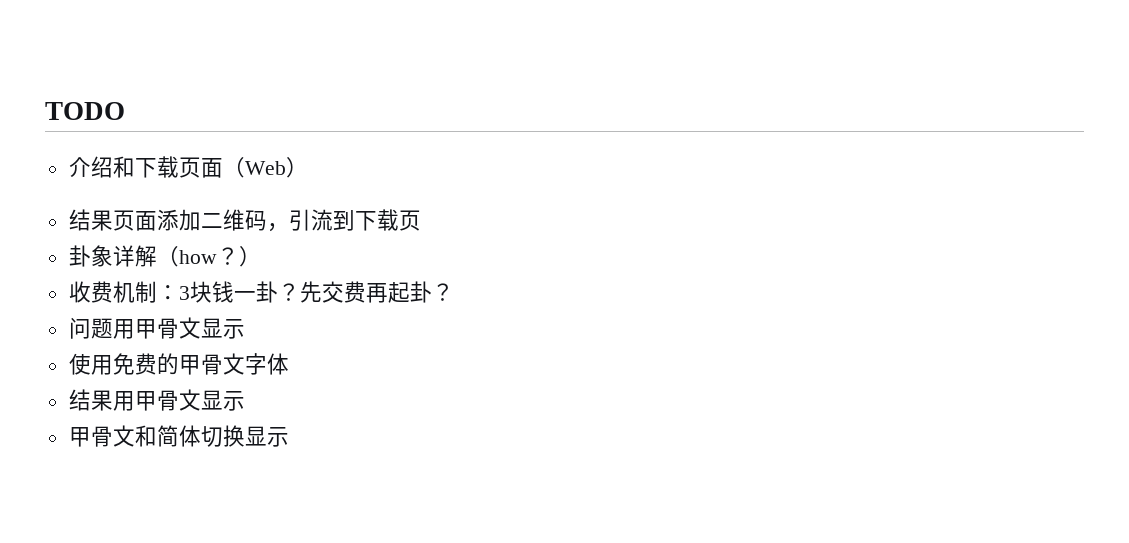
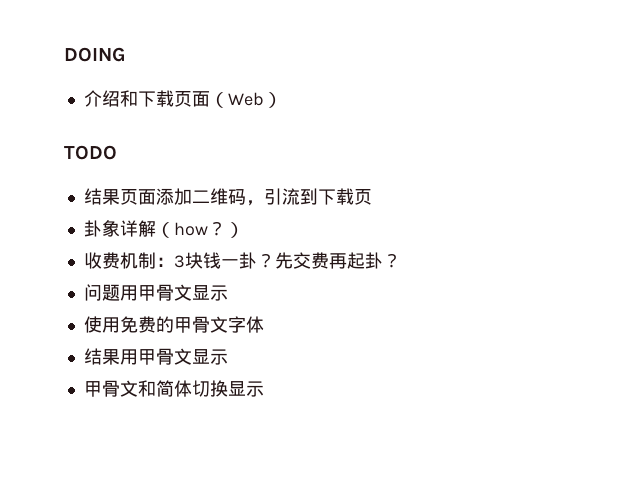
- TODO
+ DOING
+ TODO

